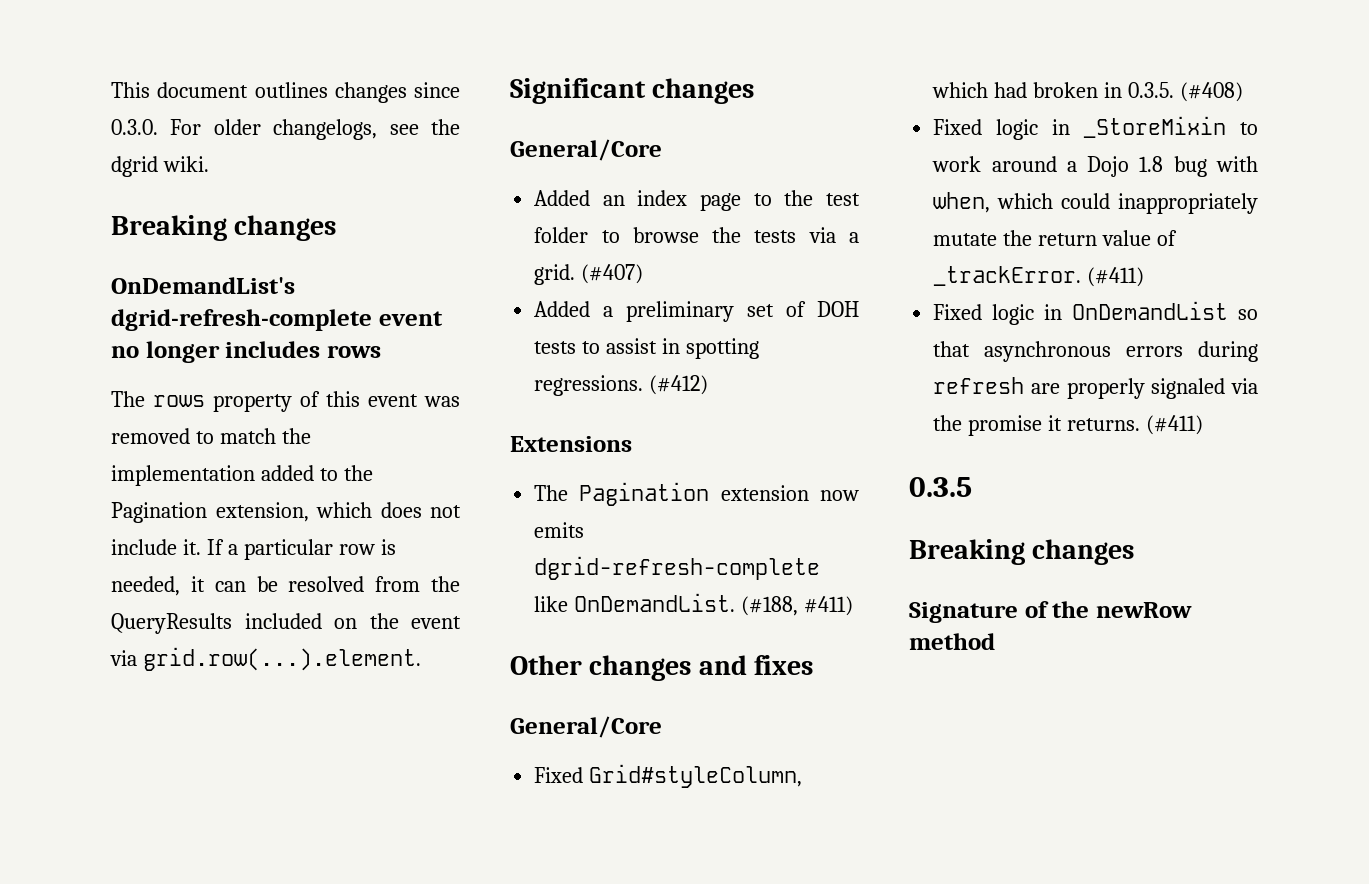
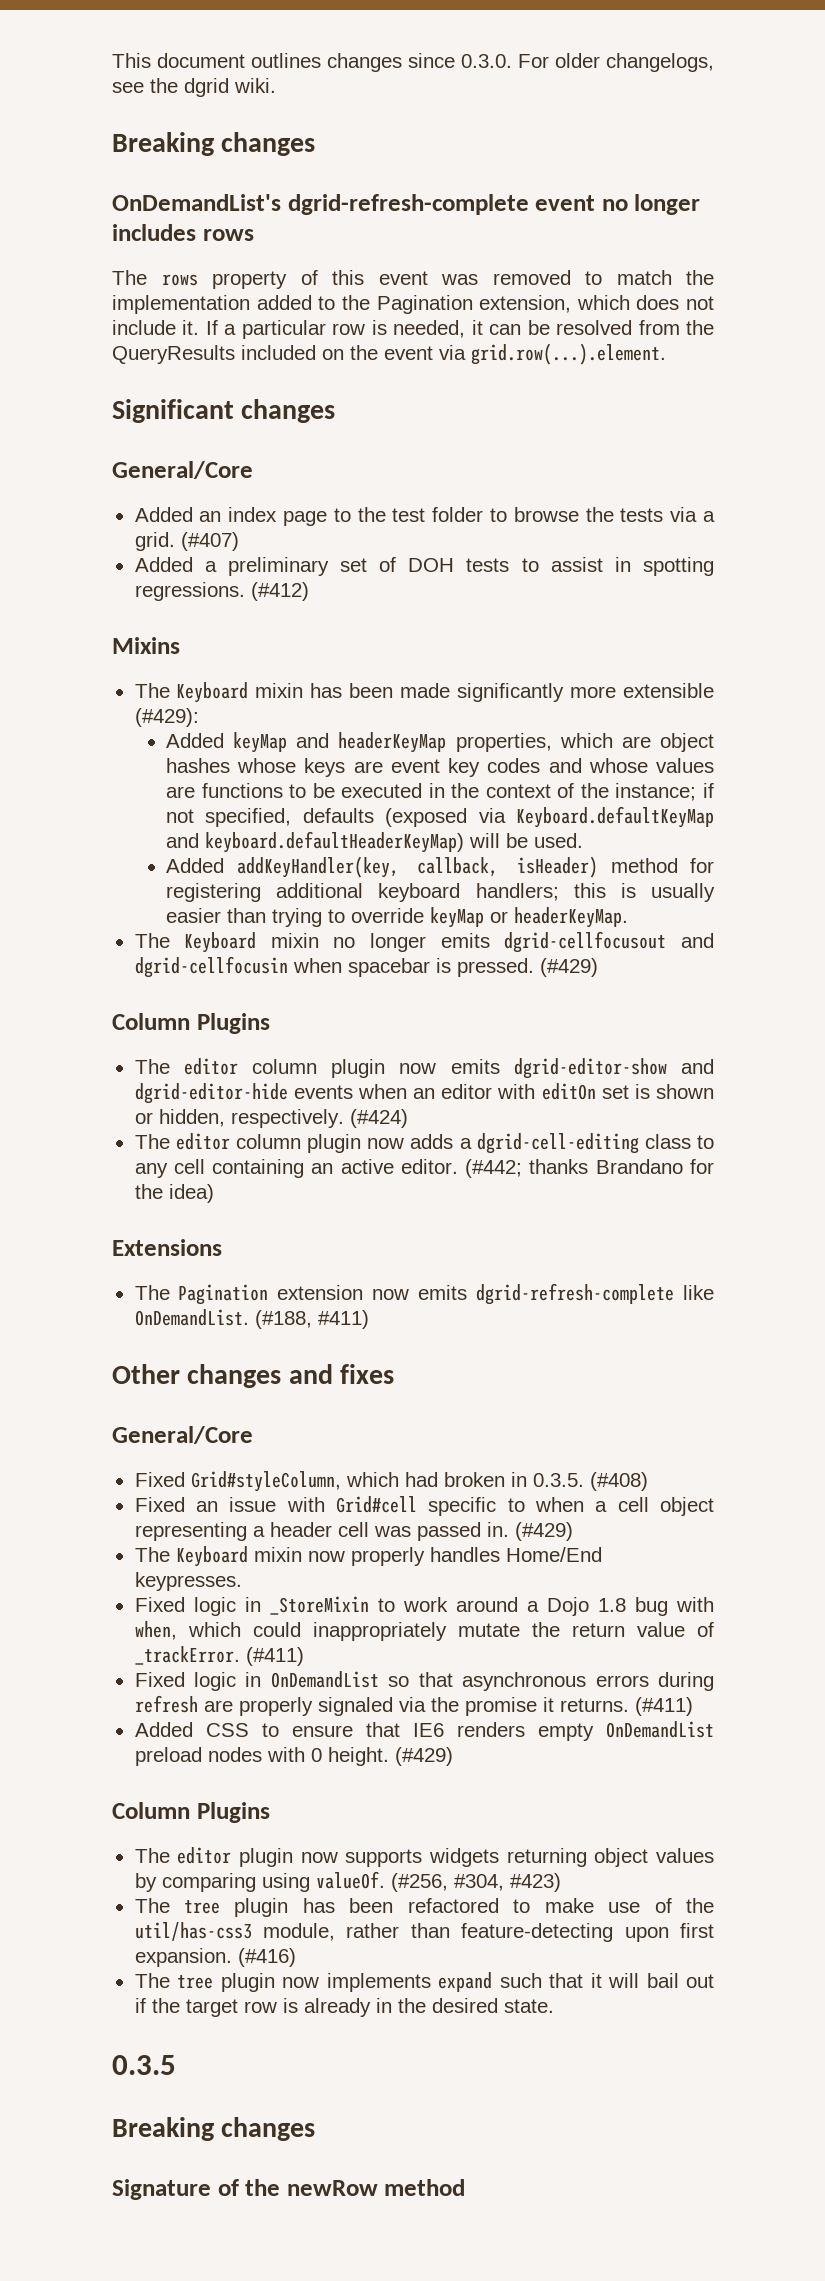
+ Mixins
+ The Keyboard mixin has been made significantly more extensible (#429):
+ Added keyMap and headerKeyMap properties, which are object hashes whose keys are event key codes and whose values are functions to be executed in the context of the instance; if not specified, defaults (exposed via Keyboard.defaultKeyMap and keyboard.defaultHeaderKeyMap) will be used.
+ Added addKeyHandler(key, callback, isHeader) method for registering additional keyboard handlers; this is usually easier than trying to override keyMap or headerKeyMap.
+ The Keyboard mixin no longer emits dgrid-cellfocusout and dgrid-cellfocusin when spacebar is pressed. (#429)
+ Column Plugins
+ The editor column plugin now emits dgrid-editor-show and dgrid-editor-hide events when an editor with editOn set is shown or hidden, respectively. (#424)
+ The editor column plugin now adds a dgrid-cell-editing class to any cell containing an active editor. (#442; thanks Brandano for the idea)
+ Fixed an issue with Grid#cell specific to when a cell object representing a header cell was passed in. (#429)
+ The Keyboard mixin now properly handles Home/End keypresses.
+ Added CSS to ensure that IE6 renders empty OnDemandList preload nodes with 0 height. (#429)
+ Column Plugins
+ The editor plugin now supports widgets returning object values by comparing using valueOf. (#256, #304, #423)
+ The tree plugin has been refactored to make use of the util/has-css3 module, rather than feature-detecting upon first expansion. (#416)
+ The tree plugin now implements expand such that it will bail out if the target row is already in the desired state.

